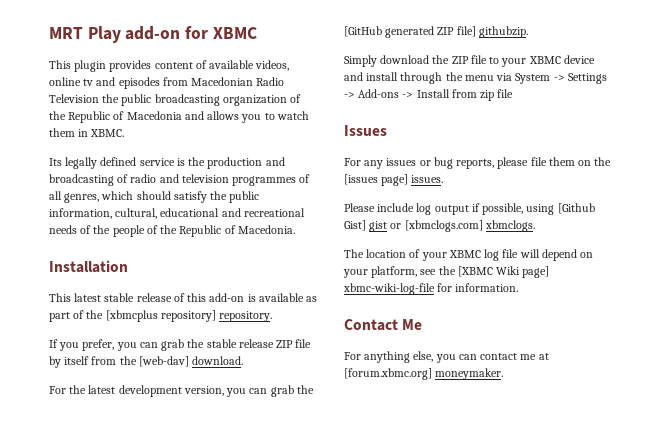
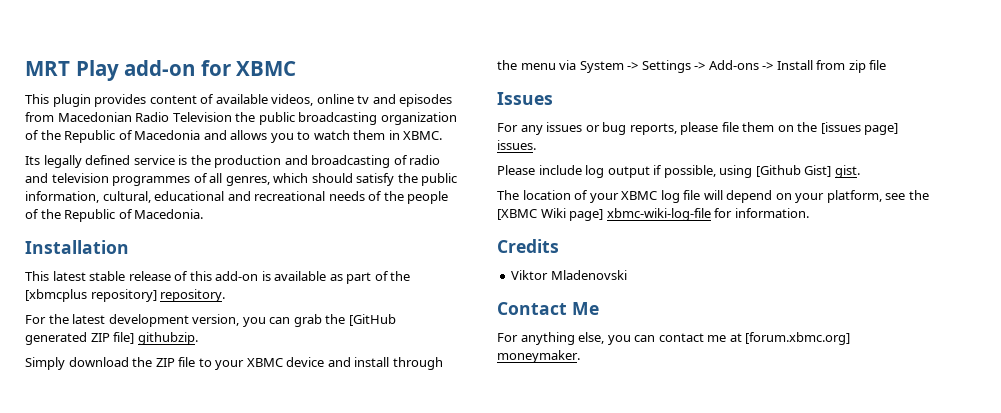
- If you prefer, you can grab the stable release ZIP file by itself from the [web-dav] download.
- Please include log output if possible, using [Github Gist] gist or [xbmclogs.com] xbmclogs.
+ Please include log output if possible, using [Github Gist] gist.
+ Credits
+ Viktor Mladenovski

